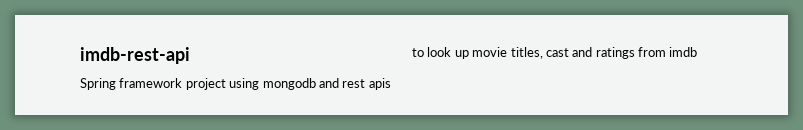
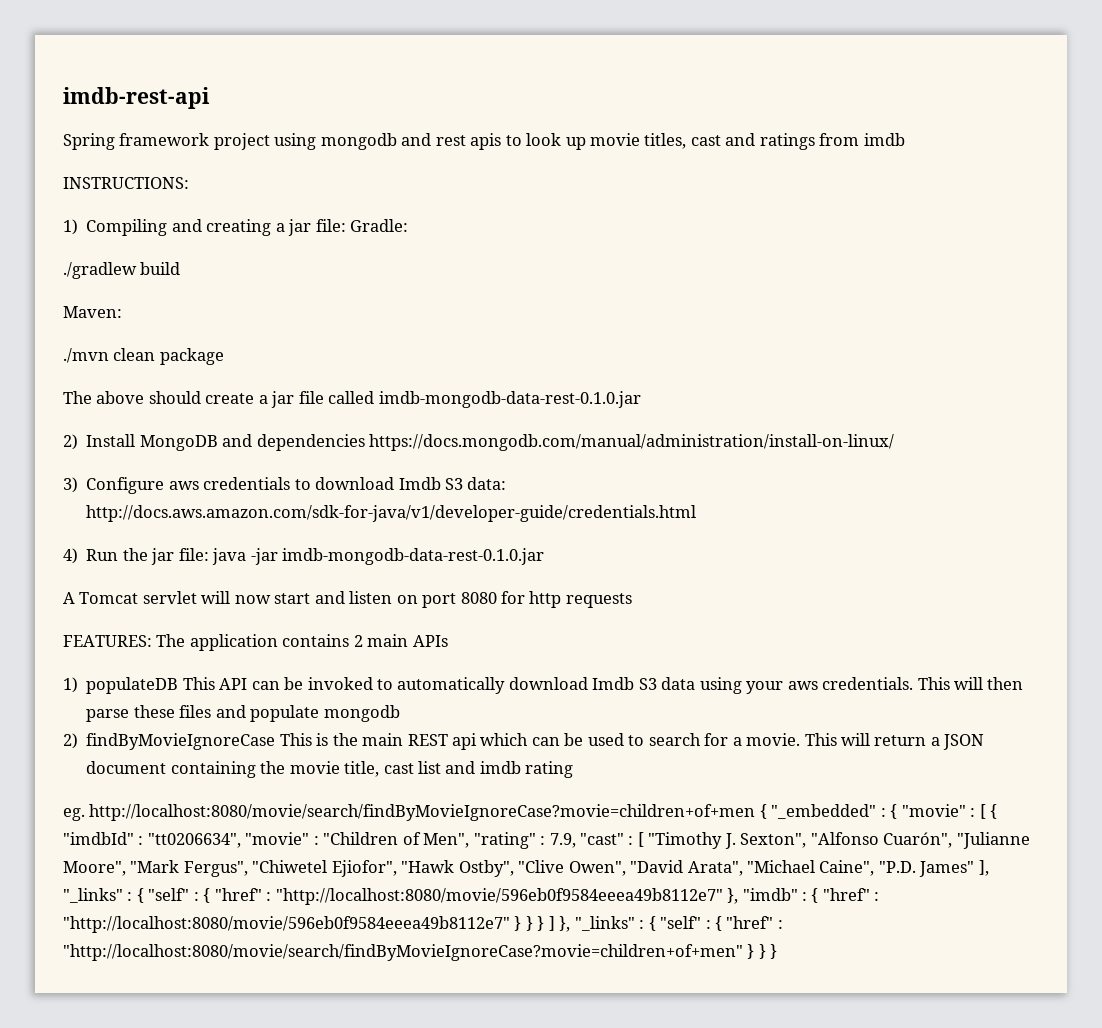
+ INSTRUCTIONS:
+ 1) Compiling and creating a jar file: Gradle:
+ ./gradlew build
+ Maven:
+ ./mvn clean package
+ The above should create a jar file called imdb-mongodb-data-rest-0.1.0.jar
+ 2) Install MongoDB and dependencies https://docs.mongodb.com/manual/administration/install-on-linux/
+ 3) Configure aws credentials to download Imdb S3 data: http://docs.aws.amazon.com/sdk-for-java/v1/developer-guide/credentials.html
+ 4) Run the jar file: java -jar imdb-mongodb-data-rest-0.1.0.jar
+ A Tomcat servlet will now start and listen on port 8080 for http requests
+ FEATURES: The application contains 2 main APIs
+ 1) populateDB This API can be invoked to automatically download Imdb S3 data using your aws credentials. This will then parse these files and populate mongodb
+ 2) findByMovieIgnoreCase This is the main REST api which can be used to search for a movie. This will return a JSON document containing the movie title, cast list and imdb rating
+ eg. http://localhost:8080/movie/search/findByMovieIgnoreCase?movie=children+of+men { "_embedded" : { "movie" : [ { "imdbId" : "tt0206634", "movie" : "Children of Men", "rating" : 7.9, "cast" : [ "Timothy J. Sexton", "Alfonso Cuarón", "Julianne Moore", "Mark Fergus", "Chiwetel Ejiofor", "Hawk Ostby", "Clive Owen", "David Arata", "Michael Caine", "P.D. James" ], "_links" : { "self" : { "href" : "http://localhost:8080/movie/596eb0f9584eeea49b8112e7" }, "imdb" : { "href" : "http://localhost:8080/movie/596eb0f9584eeea49b8112e7" } } } ] }, "_links" : { "self" : { "href" : "http://localhost:8080/movie/search/findByMovieIgnoreCase?movie=children+of+men" } } }

